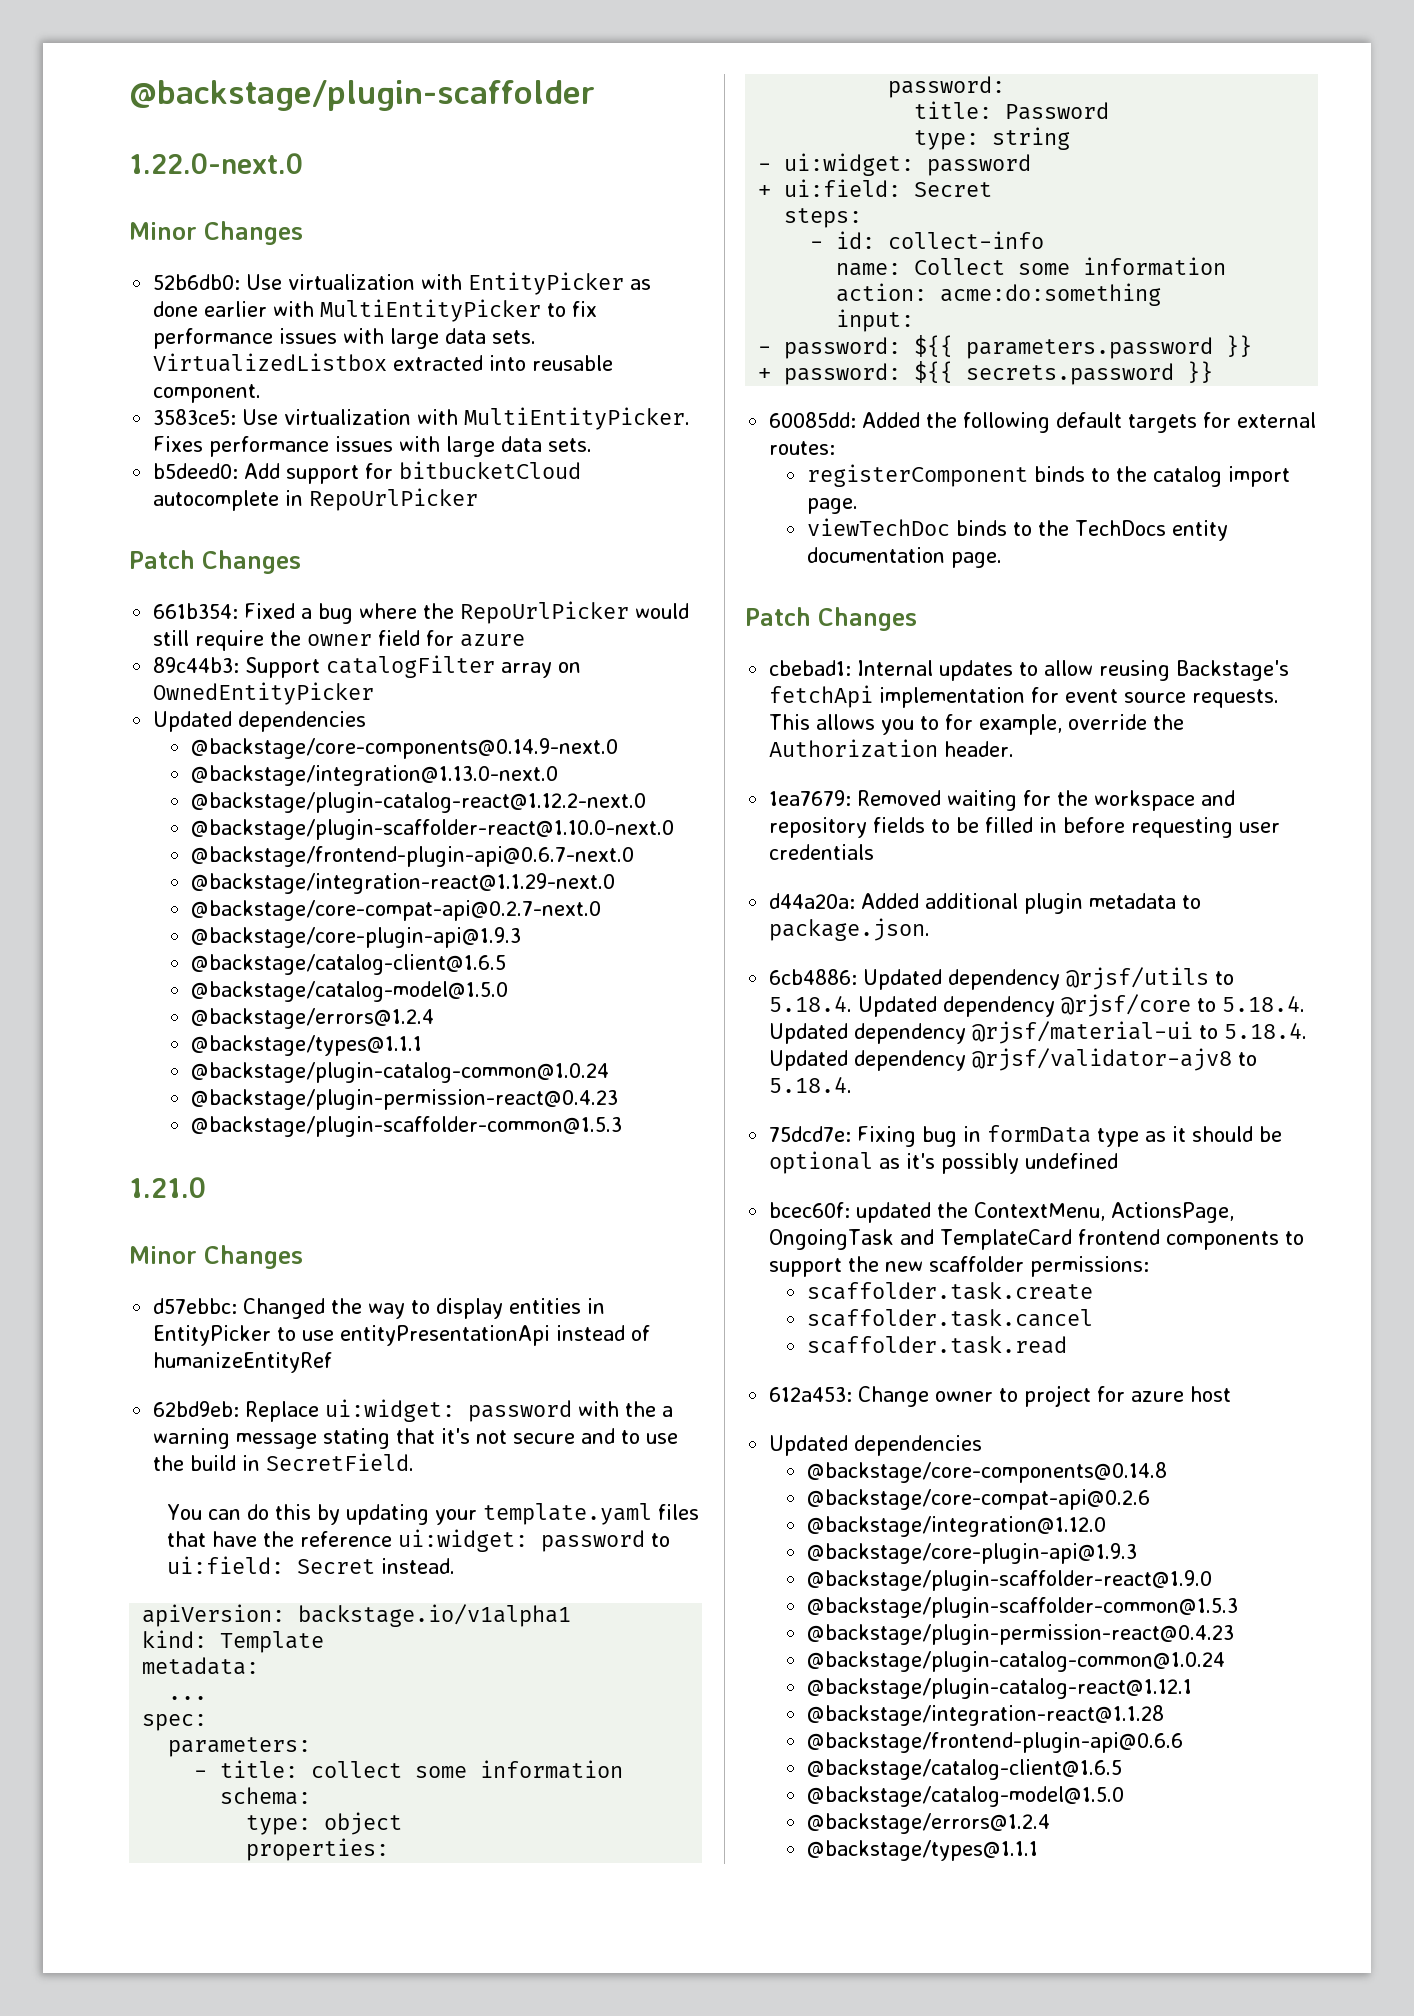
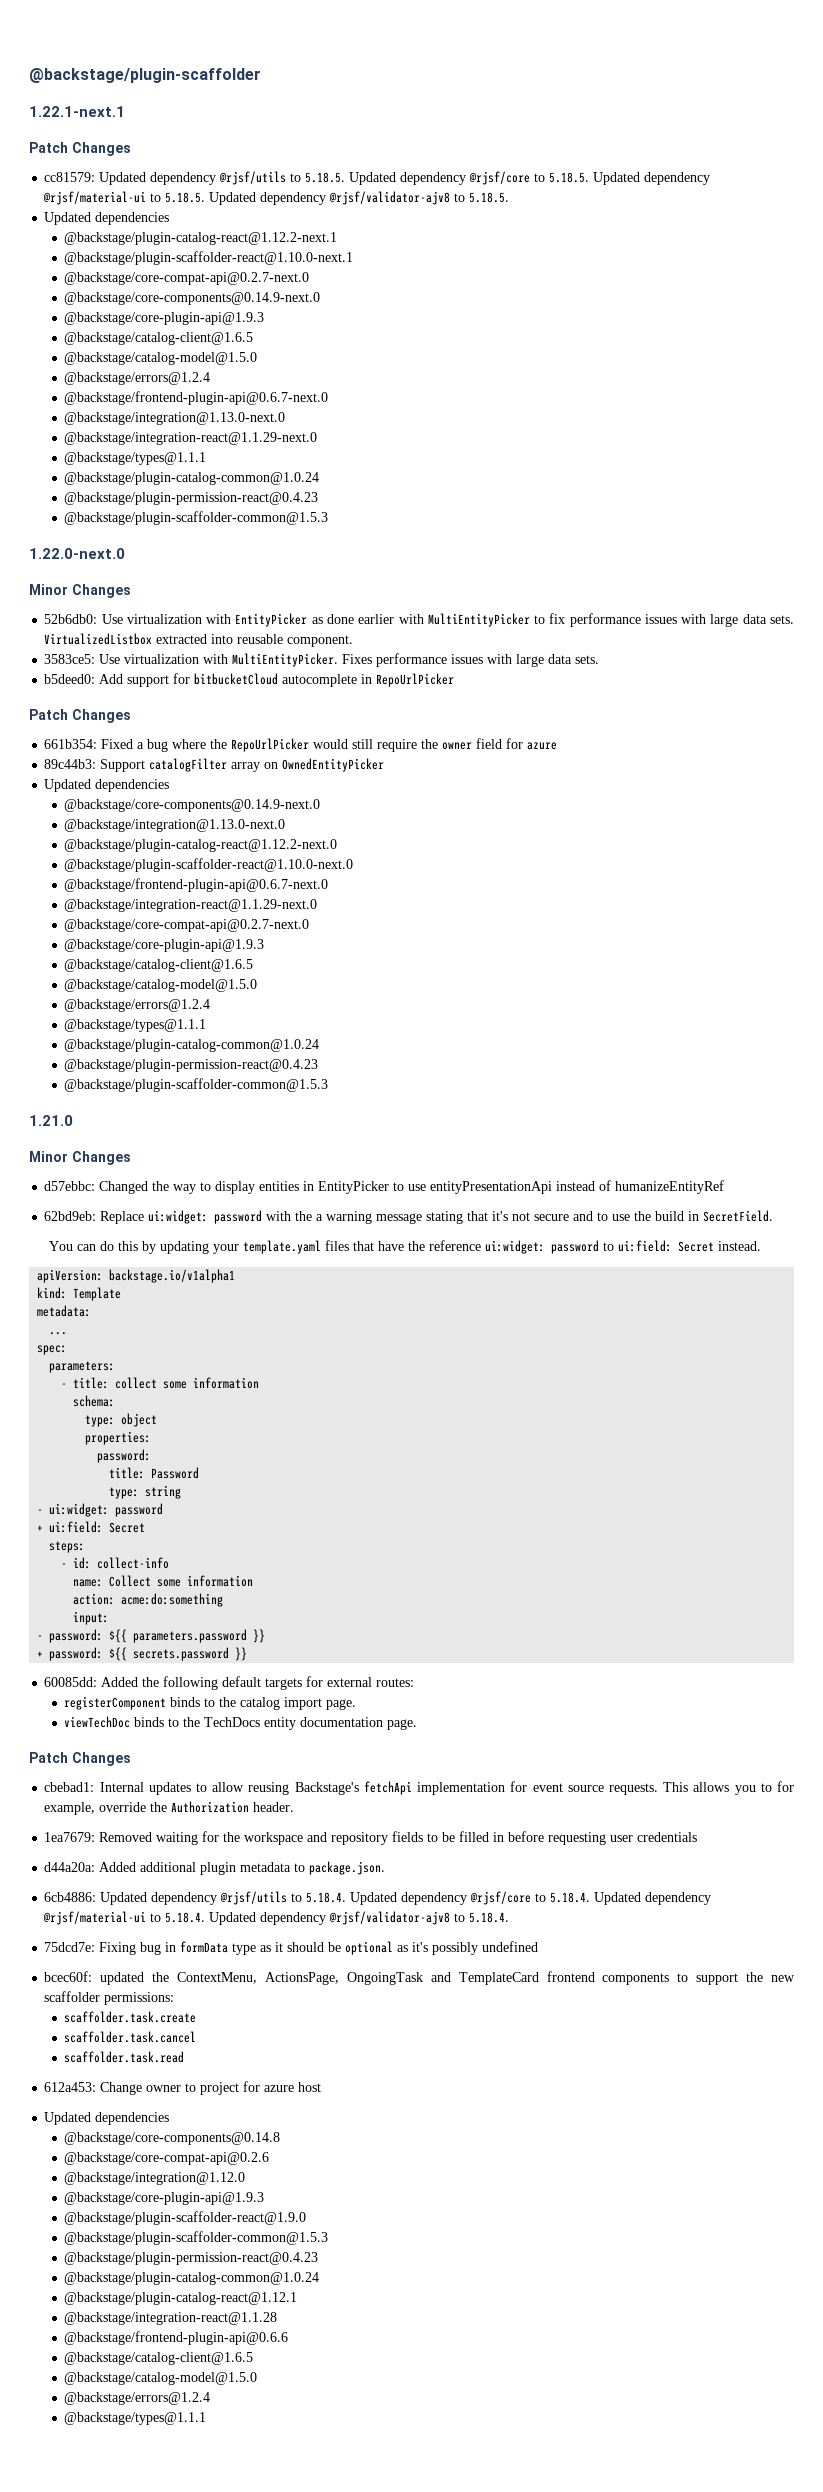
+ 1.22.1-next.1
+ Patch Changes
+ cc81579: Updated dependency @rjsf/utils to 5.18.5. Updated dependency @rjsf/core to 5.18.5. Updated dependency @rjsf/material-ui to 5.18.5. Updated dependency @rjsf/validator-ajv8 to 5.18.5.
+ Updated dependencies
+ @backstage/plugin-catalog-react@1.12.2-next.1
+ @backstage/plugin-scaffolder-react@1.10.0-next.1
+ @backstage/core-compat-api@0.2.7-next.0
+ @backstage/core-components@0.14.9-next.0
+ @backstage/core-plugin-api@1.9.3
+ @backstage/catalog-client@1.6.5
+ @backstage/catalog-model@1.5.0
+ @backstage/errors@1.2.4
+ @backstage/frontend-plugin-api@0.6.7-next.0
+ @backstage/integration@1.13.0-next.0
+ @backstage/integration-react@1.1.29-next.0
+ @backstage/types@1.1.1
+ @backstage/plugin-catalog-common@1.0.24
+ @backstage/plugin-permission-react@0.4.23
+ @backstage/plugin-scaffolder-common@1.5.3

